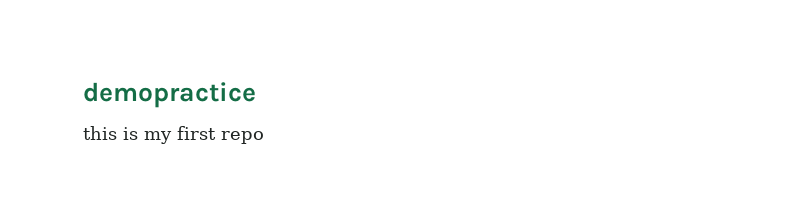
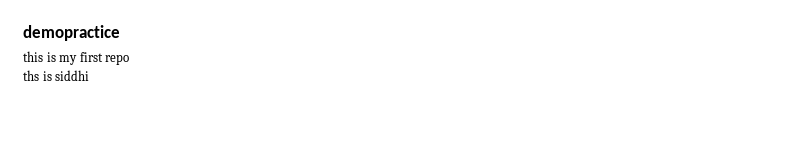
+ ths is siddhi

